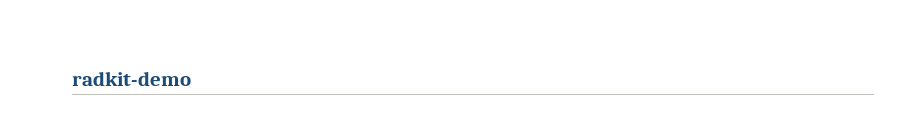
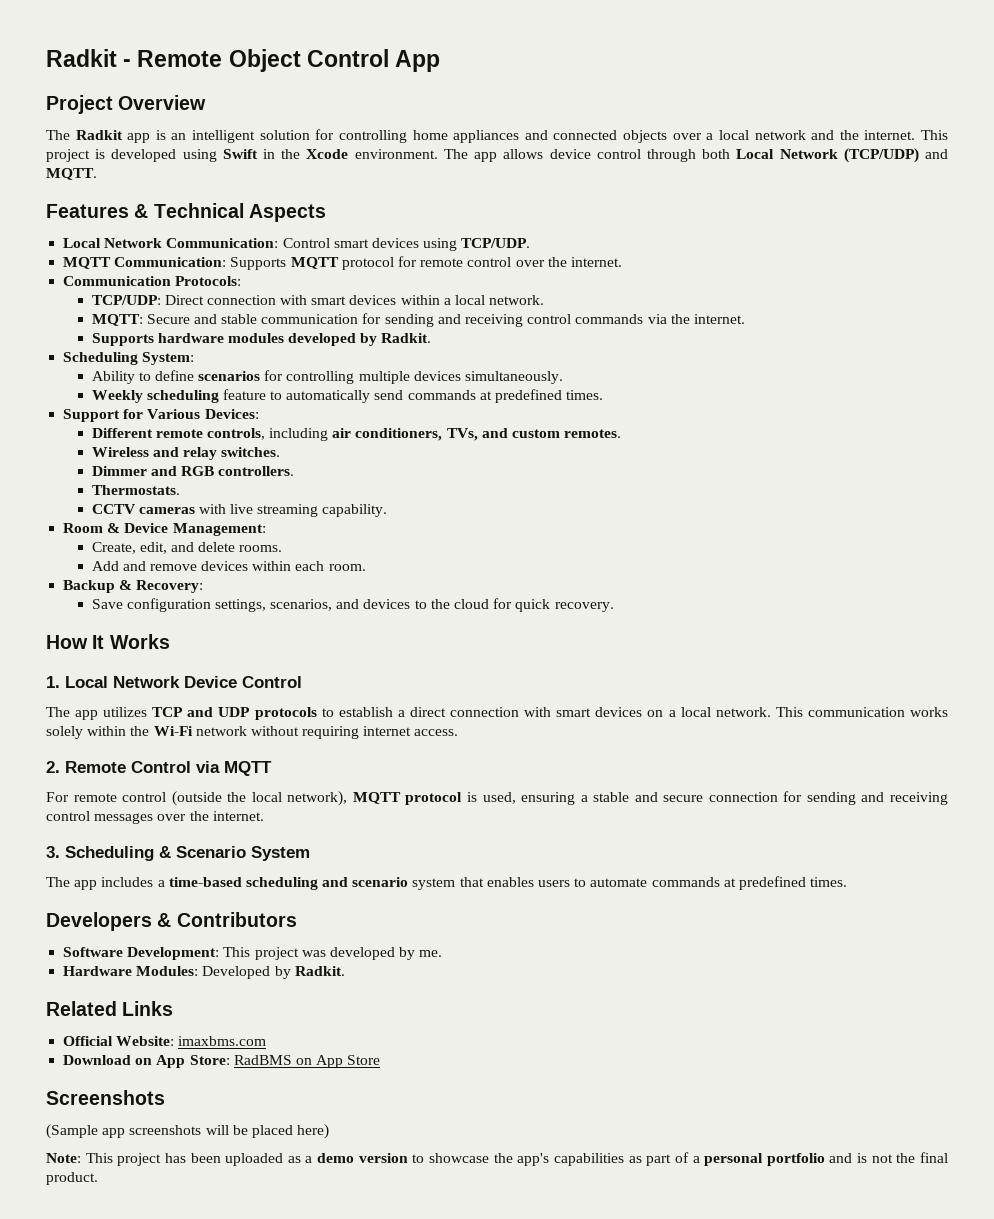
- radkit-demo
+ Radkit - Remote Object Control App
+ Project Overview
+ The Radkit app is an intelligent solution for controlling home appliances and connected objects over a local network and the internet. This project is developed using Swift in the Xcode environment. The app allows device control through both Local Network (TCP/UDP) and MQTT.
+ Features & Technical Aspects
+ Local Network Communication: Control smart devices using TCP/UDP.
+ MQTT Communication: Supports MQTT protocol for remote control over the internet.
+ Communication Protocols:
+ TCP/UDP: Direct connection with smart devices within a local network.
+ MQTT: Secure and stable communication for sending and receiving control commands via the internet.
+ Supports hardware modules developed by Radkit.
+ Scheduling System:
+ Ability to define scenarios for controlling multiple devices simultaneously.
+ Weekly scheduling feature to automatically send commands at predefined times.
+ Support for Various Devices:
+ Different remote controls, including air conditioners, TVs, and custom remotes.
+ Wireless and relay switches.
+ Dimmer and RGB controllers.
+ Thermostats.
+ CCTV cameras with live streaming capability.
+ Room & Device Management:
+ Create, edit, and delete rooms.
+ Add and remove devices within each room.
+ Backup & Recovery:
+ Save configuration settings, scenarios, and devices to the cloud for quick recovery.
+ How It Works
+ 1. Local Network Device Control
+ The app utilizes TCP and UDP protocols to establish a direct connection with smart devices on a local network. This communication works solely within the Wi-Fi network without requiring internet access.
+ 2. Remote Control via MQTT
+ For remote control (outside the local network), MQTT protocol is used, ensuring a stable and secure connection for sending and receiving control messages over the internet.
+ 3. Scheduling & Scenario System
+ The app includes a time-based scheduling and scenario system that enables users to automate commands at predefined times.
+ Developers & Contributors
+ Software Development: This project was developed by me.
+ Hardware Modules: Developed by Radkit.
+ Related Links
+ Official Website: imaxbms.com
+ Download on App Store: RadBMS on App Store
+ Screenshots
+ (Sample app screenshots will be placed here)
+ Note: This project has been uploaded as a demo version to showcase the app's capabilities as part of a personal portfolio and is not the final product.

